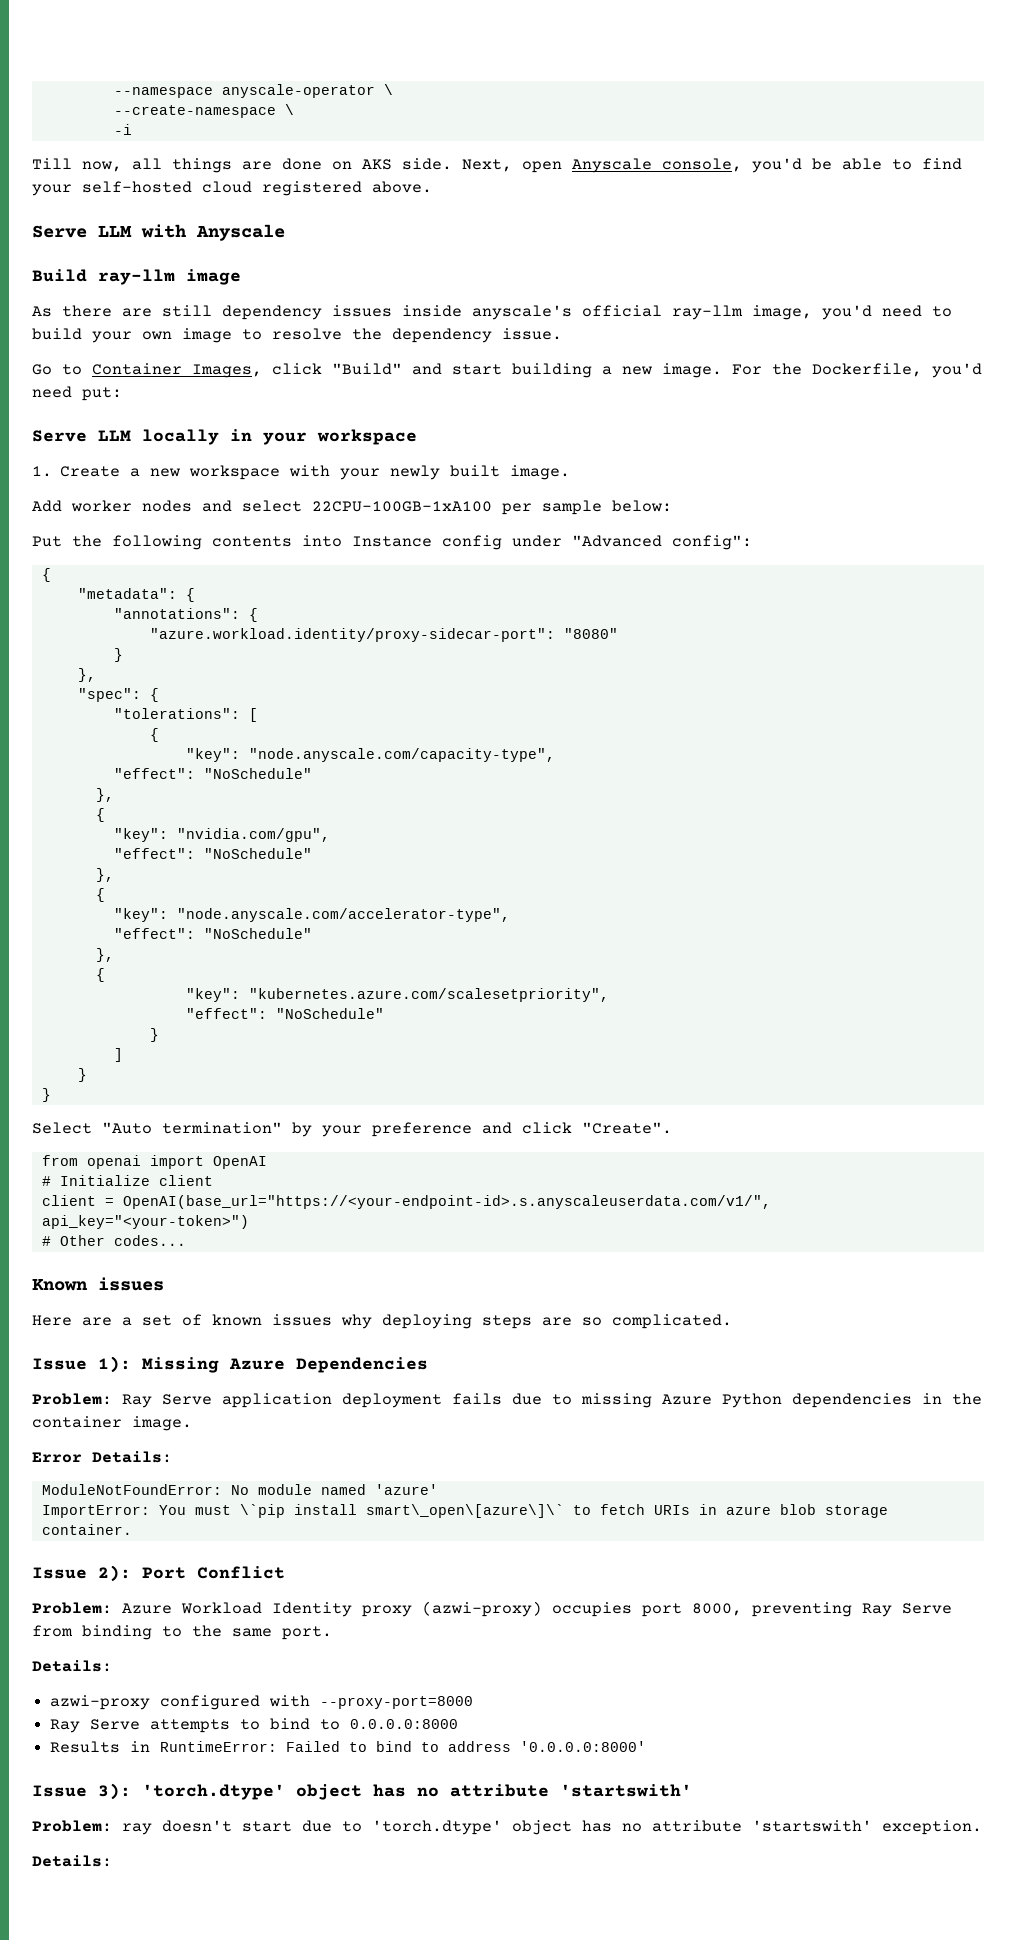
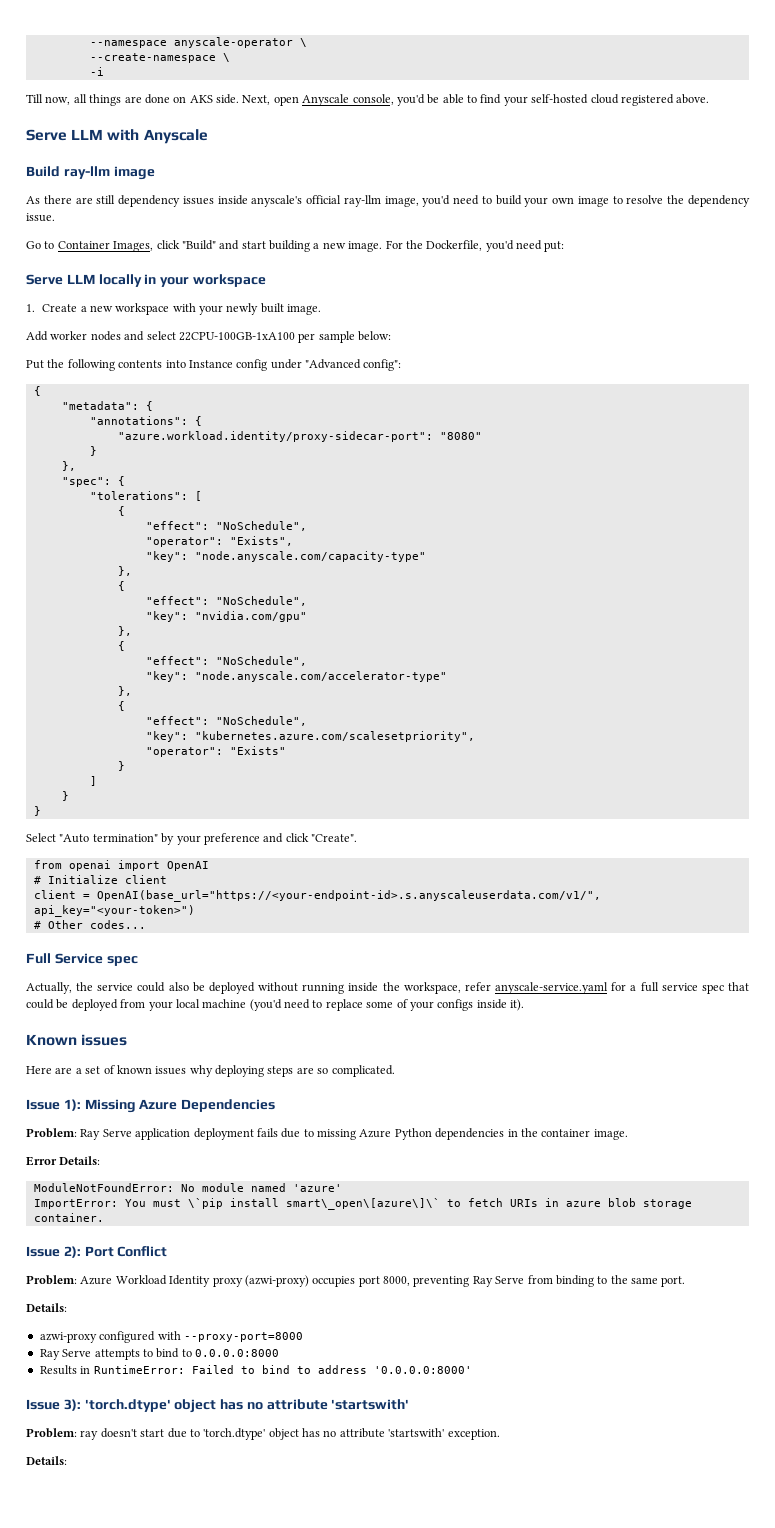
  "tolerations": [
  {
- "key": "node.anyscale.com/capacity-type",
- "effect": "NoSchedule"
+ "effect": "NoSchedule",
+ "operator": "Exists",
+ "key": "node.anyscale.com/capacity-type"
  },
  {
- "key": "nvidia.com/gpu",
- "effect": "NoSchedule"
+ "effect": "NoSchedule",
+ "key": "nvidia.com/gpu"
  },
  {
- "key": "node.anyscale.com/accelerator-type",
- "effect": "NoSchedule"
+ "effect": "NoSchedule",
+ "key": "node.anyscale.com/accelerator-type"
  },
  {
+ "effect": "NoSchedule",
  "key": "kubernetes.azure.com/scalesetpriority",
- "effect": "NoSchedule"
+ "operator": "Exists"
+ Full Service spec
+ Actually, the service could also be deployed without running inside the workspace, refer anyscale-service.yaml for a full service spec that could be deployed from your local machine (you'd need to replace some of your configs inside it).

